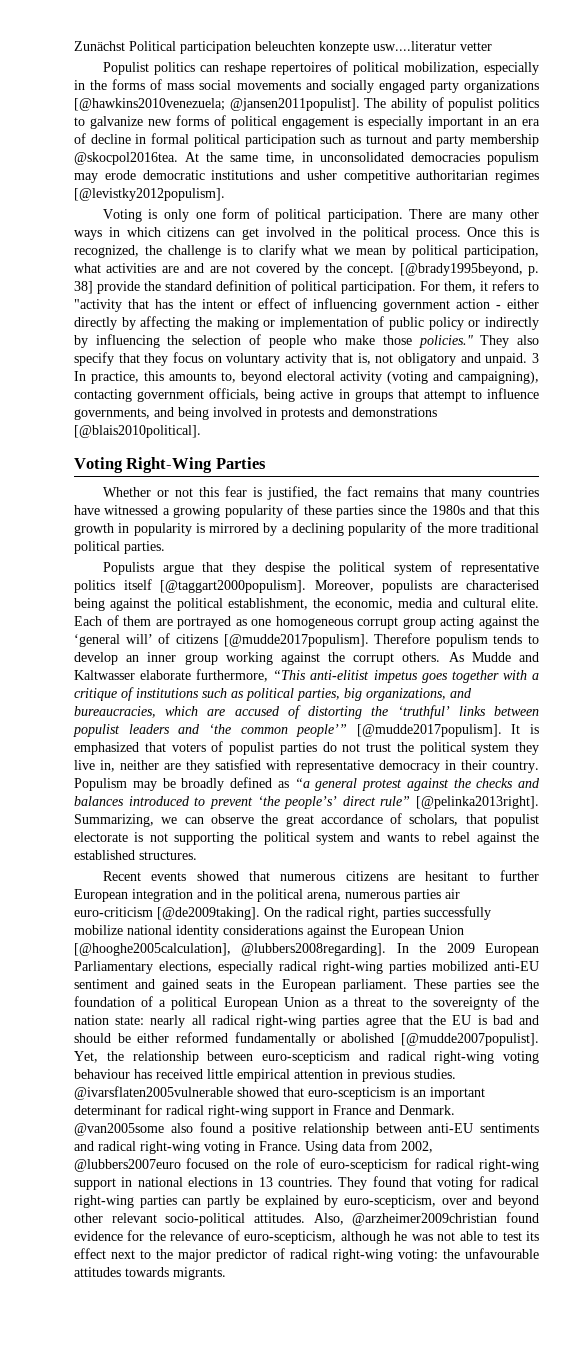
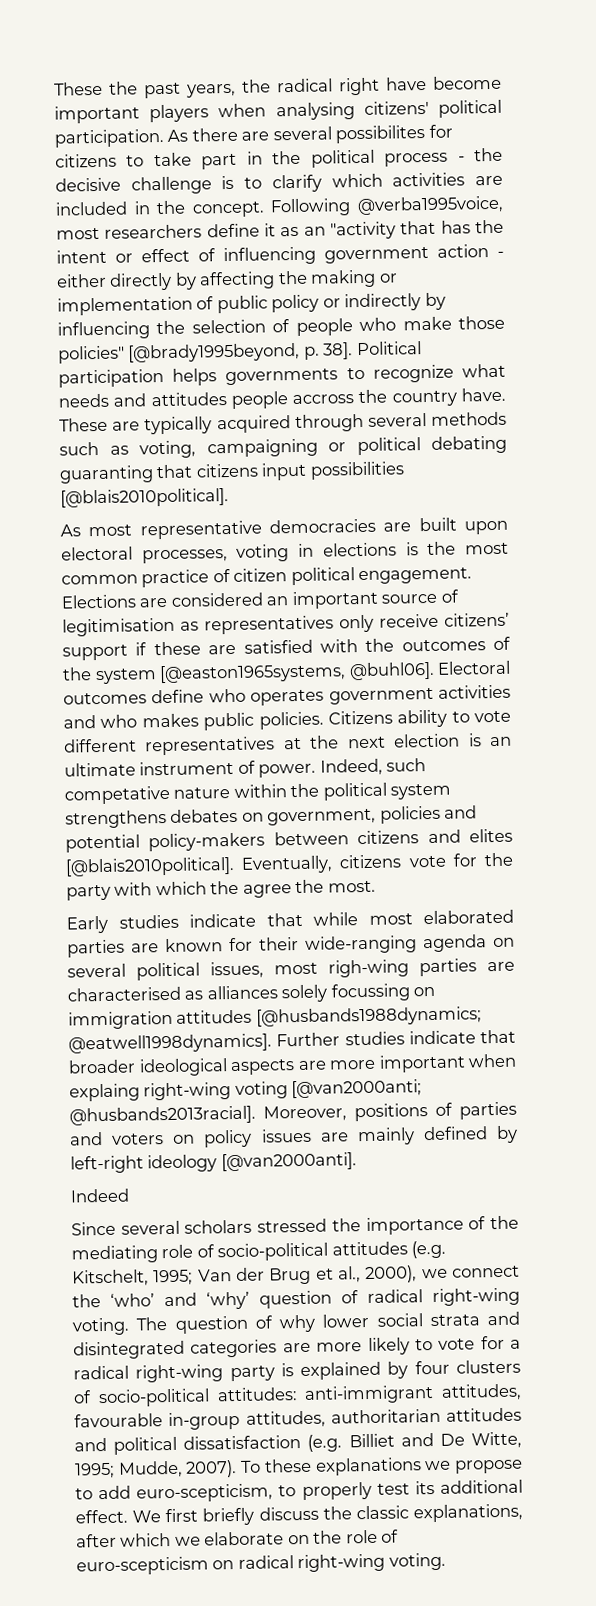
- Zunächst Political participation beleuchten konzepte usw....literatur vetter
- Populist politics can reshape repertoires of political mobilization, especially in the forms of mass social movements and socially engaged party organizations [@hawkins2010venezuela; @jansen2011populist]. The ability of populist politics to galvanize new forms of political engagement is especially important in an era of decline in formal political participation such as turnout and party membership @skocpol2016tea. At the same time, in unconsolidated democracies populism may erode democratic institutions and usher competitive authoritarian regimes [@levistky2012populism].
- Voting is only one form of political participation. There are many other ways in which citizens can get involved in the political process. Once this is recognized, the challenge is to clarify what we mean by political participation, what activities are and are not covered by the concept. [@brady1995beyond, p. 38] provide the standard definition of political participation. For them, it refers to "activity that has the intent or effect of influencing government action - either directly by affecting the making or implementation of public policy or indirectly by influencing the selection of people who make those policies." They also specify that they focus on voluntary activity that is, not obligatory and unpaid. 3 In practice, this amounts to, beyond electoral activity (voting and campaigning), contacting government officials, being active in groups that attempt to influence governments, and being involved in protests and demonstrations [@blais2010political].
- Voting Right-Wing Parties
- Whether or not this fear is justified, the fact remains that many countries have witnessed a growing popularity of these parties since the 1980s and that this growth in popularity is mirrored by a declining popularity of the more traditional political parties.
- Populists argue that they despise the political system of representative politics itself [@taggart2000populism]. Moreover, populists are characterised being against the political establishment, the economic, media and cultural elite. Each of them are portrayed as one homogeneous corrupt group acting against the ‘general will’ of citizens [@mudde2017populism]. Therefore populism tends to develop an inner group working against the corrupt others. As Mudde and Kaltwasser elaborate furthermore, “This anti-elitist impetus goes together with a critique of institutions such as political parties, big organizations, and bureaucracies, which are accused of distorting the ‘truthful’ links between populist leaders and ‘the common people’” [@mudde2017populism]. It is emphasized that voters of populist parties do not trust the political system they live in, neither are they satisfied with representative democracy in their country. Populism may be broadly defined as “a general protest against the checks and balances introduced to prevent ‘the people’s’ direct rule” [@pelinka2013right]. Summarizing, we can observe the great accordance of scholars, that populist electorate is not supporting the political system and wants to rebel against the established structures.
- Recent events showed that numerous citizens are hesitant to further European integration and in the political arena, numerous parties air euro-criticism [@de2009taking]. On the radical right, parties successfully mobilize national identity considerations against the European Union [@hooghe2005calculation], @lubbers2008regarding]. In the 2009 European Parliamentary elections, especially radical right-wing parties mobilized anti-EU sentiment and gained seats in the European parliament. These parties see the foundation of a political European Union as a threat to the sovereignty of the nation state: nearly all radical right-wing parties agree that the EU is bad and should be either reformed fundamentally or abolished [@mudde2007populist]. Yet, the relationship between euro-scepticism and radical right-wing voting behaviour has received little empirical attention in previous studies. @ivarsflaten2005vulnerable showed that euro-scepticism is an important determinant for radical right-wing support in France and Denmark. @van2005some also found a positive relationship between anti-EU sentiments and radical right-wing voting in France. Using data from 2002, @lubbers2007euro focused on the role of euro-scepticism for radical right-wing support in national elections in 13 countries. They found that voting for radical right-wing parties can partly be explained by euro-scepticism, over and beyond other relevant socio-political attitudes. Also, @arzheimer2009christian found evidence for the relevance of euro-scepticism, although he was not able to test its effect next to the major predictor of radical right-wing voting: the unfavourable attitudes towards migrants.
+ These the past years, the radical right have become important players when analysing citizens' political participation. As there are several possibilites for citizens to take part in the political process - the decisive challenge is to clarify which activities are included in the concept. Following @verba1995voice, most researchers define it as an "activity that has the intent or effect of influencing government action - either directly by affecting the making or implementation of public policy or indirectly by influencing the selection of people who make those policies" [@brady1995beyond, p. 38]. Political participation helps governments to recognize what needs and attitudes people accross the country have. These are typically acquired through several methods such as voting, campaigning or political debating guaranting that citizens input possibilities [@blais2010political].
+ As most representative democracies are built upon electoral processes, voting in elections is the most common practice of citizen political engagement. Elections are considered an important source of legitimisation as representatives only receive citizens’ support if these are satisfied with the outcomes of the system [@easton1965systems, @buhl06]. Electoral outcomes define who operates government activities and who makes public policies. Citizens ability to vote different representatives at the next election is an ultimate instrument of power. Indeed, such competative nature within the political system strengthens debates on government, policies and potential policy-makers between citizens and elites [@blais2010political]. Eventually, citizens vote for the party with which the agree the most.
+ Early studies indicate that while most elaborated parties are known for their wide-ranging agenda on several political issues, most righ-wing parties are characterised as alliances solely focussing on immigration attitudes [@husbands1988dynamics; @eatwell1998dynamics]. Further studies indicate that broader ideological aspects are more important when explaing right-wing voting [@van2000anti; @husbands2013racial]. Moreover, positions of parties and voters on policy issues are mainly defined by left-right ideology [@van2000anti].
+ Indeed
+ Since several scholars stressed the importance of the mediating role of socio-political attitudes (e.g. Kitschelt, 1995; Van der Brug et al., 2000), we connect the ‘who’ and ‘why’ question of radical right-wing voting. The question of why lower social strata and disintegrated categories are more likely to vote for a radical right-wing party is explained by four clusters of socio-political attitudes: anti-immigrant attitudes, favourable in-group attitudes, authoritarian attitudes and political dissatisfaction (e.g. Billiet and De Witte, 1995; Mudde, 2007). To these explanations we propose to add euro-scepticism, to properly test its additional effect. We first briefly discuss the classic explanations, after which we elaborate on the role of euro-scepticism on radical right-wing voting.

